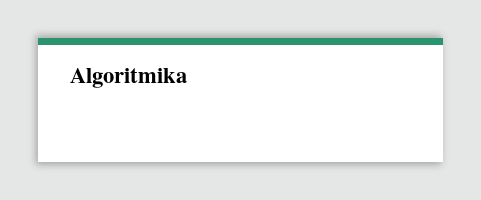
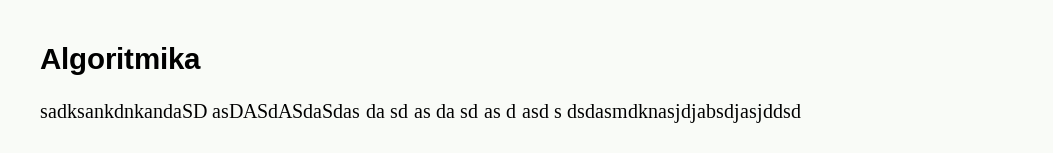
+ sadksankdnkandaSD asDASdASdaSdas da sd as da sd as d asd s dsdasmdknasjdjabsdjasjddsd

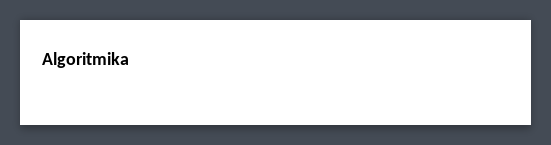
- sadksankdnkandaSD asDASdASdaSdas da sd as da sd as d asd s dsdasmdknasjdjabsdjasjddsd

